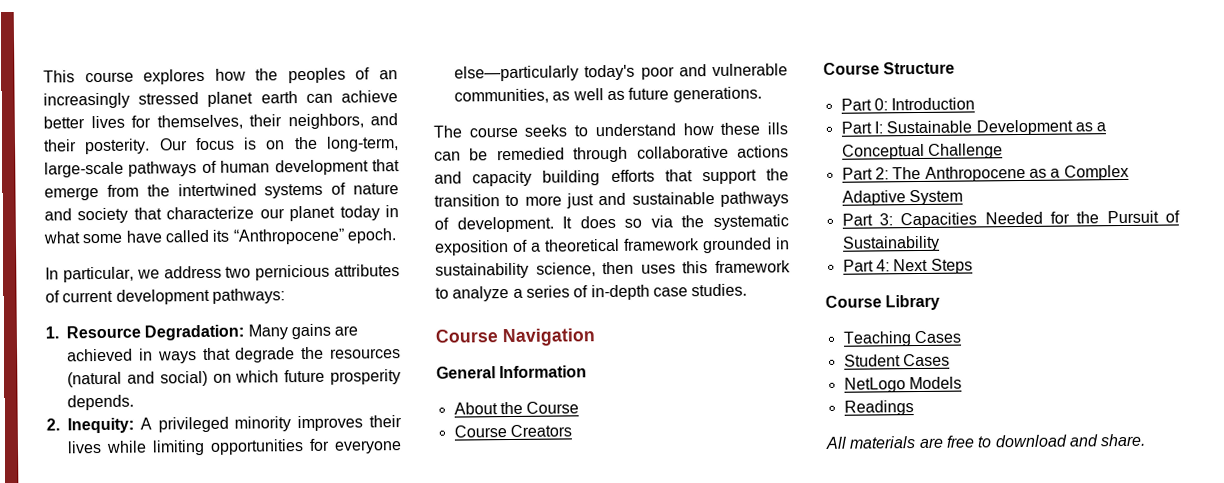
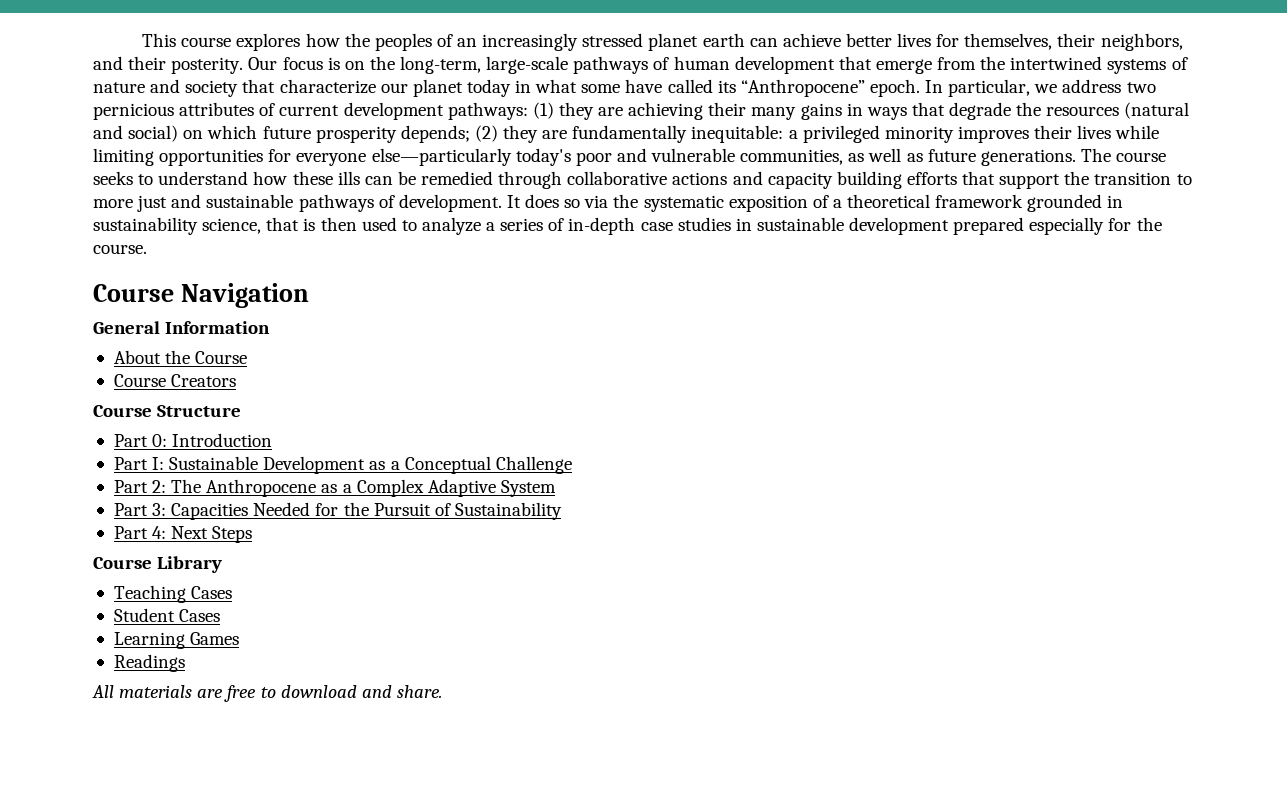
- Our focus is on the long-term, large-scale pathways of human development that emerge from the intertwined systems of nature and society that characterize our planet today in what some have called its “Anthropocene” epoch.
- In particular, we address two pernicious attributes of current development pathways:
- 1. Resource Degradation: Many gains are achieved in ways that degrade the resources (natural and social) on which future prosperity depends.
- 2. Inequity: A privileged minority improves their lives while limiting opportunities for everyone else—particularly today's poor and vulnerable communities, as well as future generations.
- The course seeks to understand how these ills can be remedied through collaborative actions and capacity building efforts that support the transition to more just and sustainable pathways of development.
+ Our focus is on the long-term, large-scale pathways of human development that emerge from the intertwined systems of nature and society that characterize our planet today in what some have called its “Anthropocene” epoch. In particular, we address two pernicious attributes of current development pathways: (1) they are achieving their many gains in ways that degrade the resources (natural and social) on which future prosperity depends; (2) they are fundamentally inequitable: a privileged minority improves their lives while limiting opportunities for everyone else—particularly today's poor and vulnerable communities, as well as future generations. The course seeks to understand how these ills can be remedied through collaborative actions and capacity building efforts that support the transition to more just and sustainable pathways of development.
- It does so via the systematic exposition of a theoretical framework grounded in sustainability science, then uses this framework to analyze a series of in-depth case studies.
+ It does so via the systematic exposition of a theoretical framework grounded in sustainability science, that is then used to analyze a series of in-depth case studies in sustainable development prepared especially for the course.
- NetLogo Models
+ Learning Games

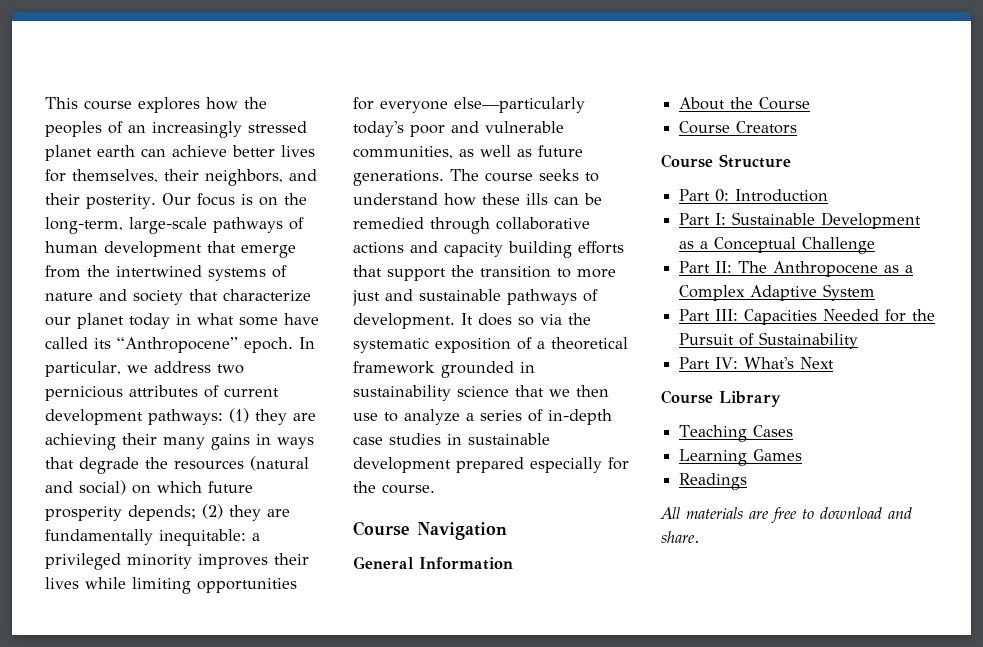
- It does so via the systematic exposition of a theoretical framework grounded in sustainability science, that is then used to analyze a series of in-depth case studies in sustainable development prepared especially for the course.
+ It does so via the systematic exposition of a theoretical framework grounded in sustainability science that we then use to analyze a series of in-depth case studies in sustainable development prepared especially for the course.
- Part 2: The Anthropocene as a Complex Adaptive System
+ Part II: The Anthropocene as a Complex Adaptive System
- Part 3: Capacities Needed for the Pursuit of Sustainability
+ Part III: Capacities Needed for the Pursuit of Sustainability
- Part 4: Next Steps
+ Part IV: What's Next
- Student Cases

